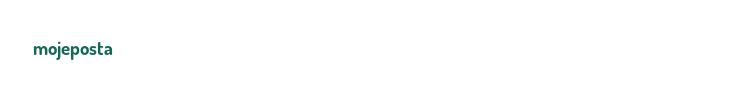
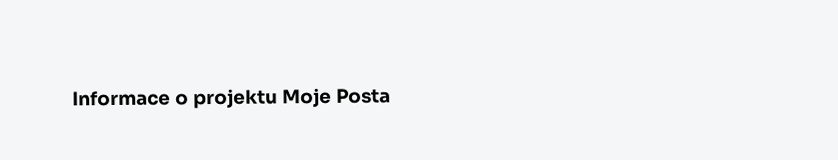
- mojeposta
+ Informace o projektu Moje Posta

